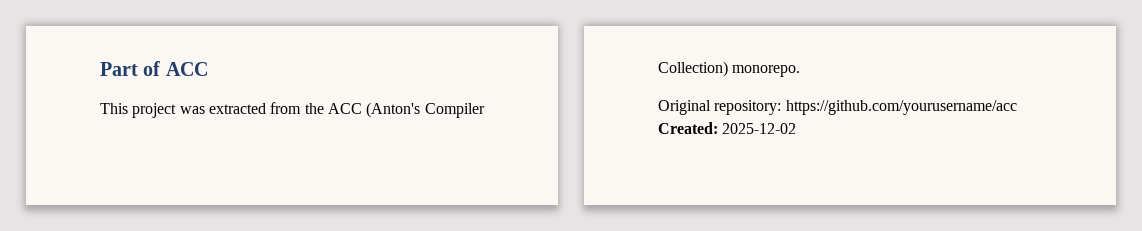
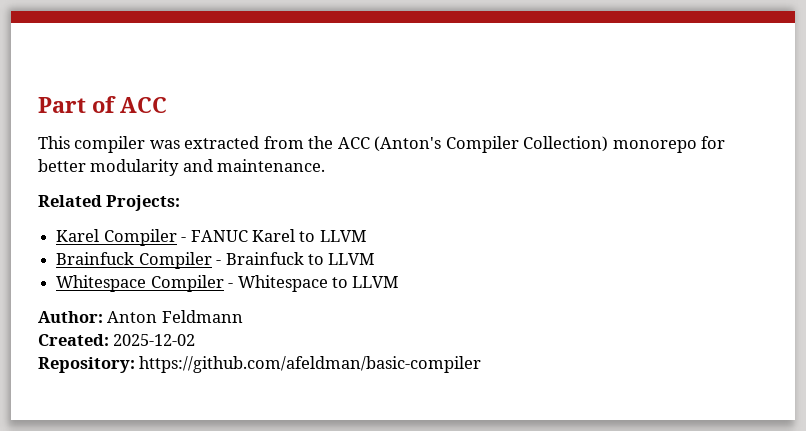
- This project was extracted from the ACC (Anton's Compiler Collection) monorepo.
- Original repository: https://github.com/yourusername/acc
+ This compiler was extracted from the ACC (Anton's Compiler Collection) monorepo for better modularity and maintenance.
+ Related Projects:
+ Karel Compiler - FANUC Karel to LLVM
+ Brainfuck Compiler - Brainfuck to LLVM
+ Whitespace Compiler - Whitespace to LLVM
+ Author: Anton Feldmann
+ Repository: https://github.com/afeldman/basic-compiler

